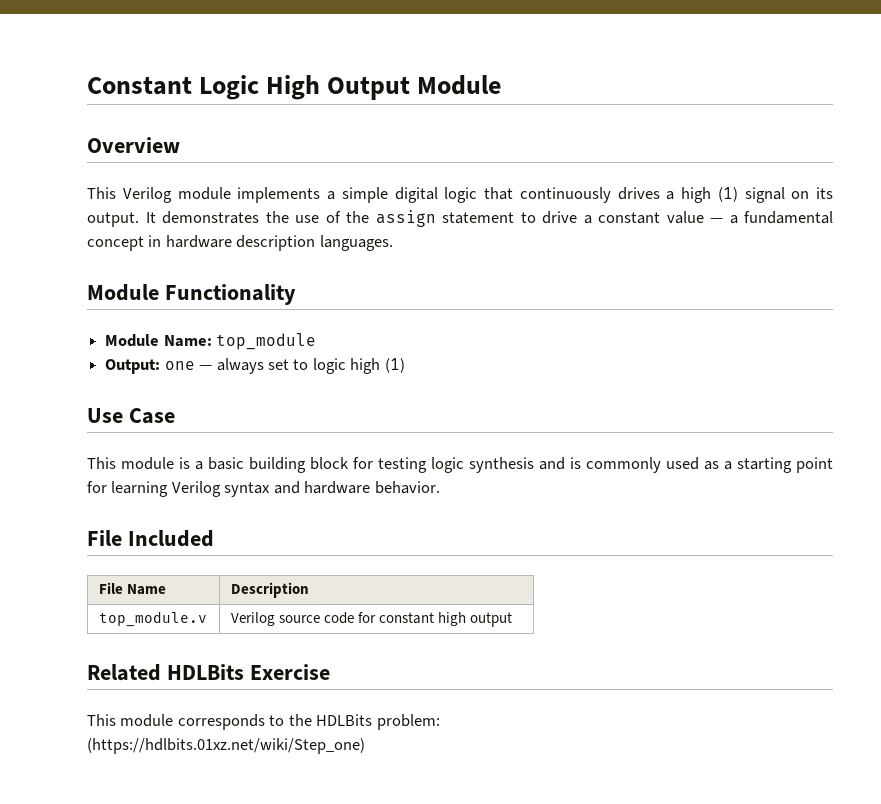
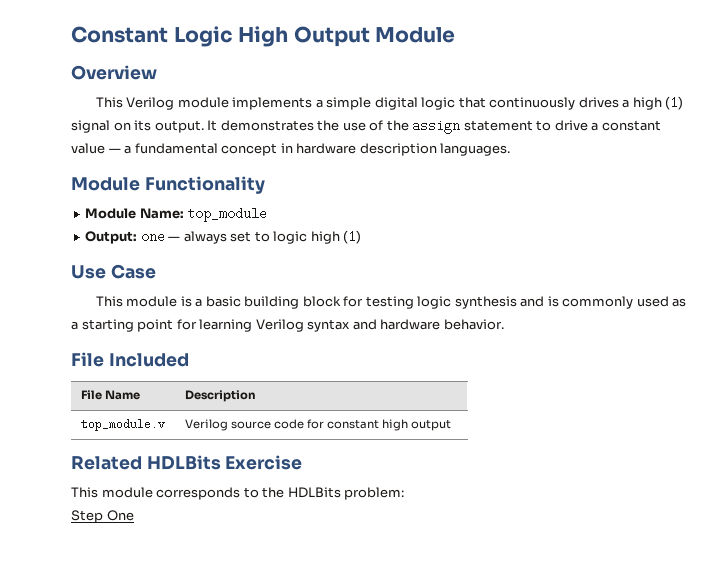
- (https://hdlbits.01xz.net/wiki/Step_one)
+ Step One

